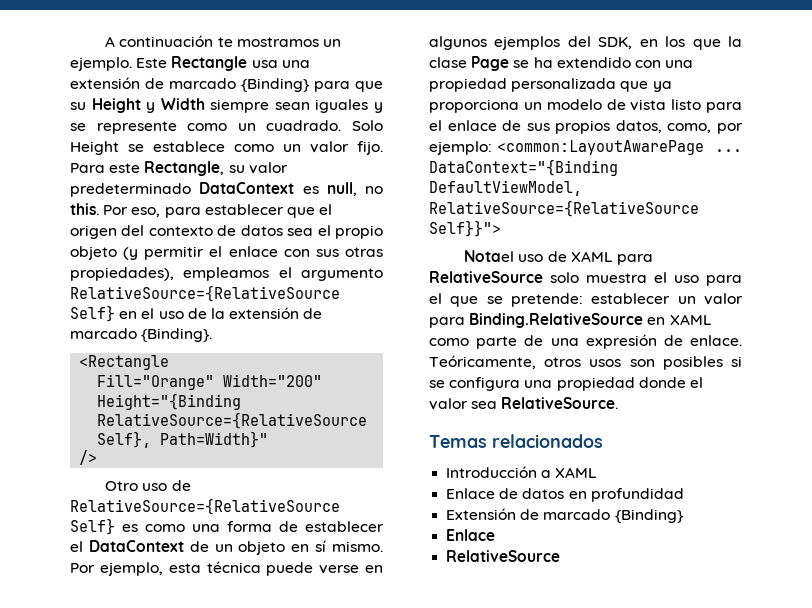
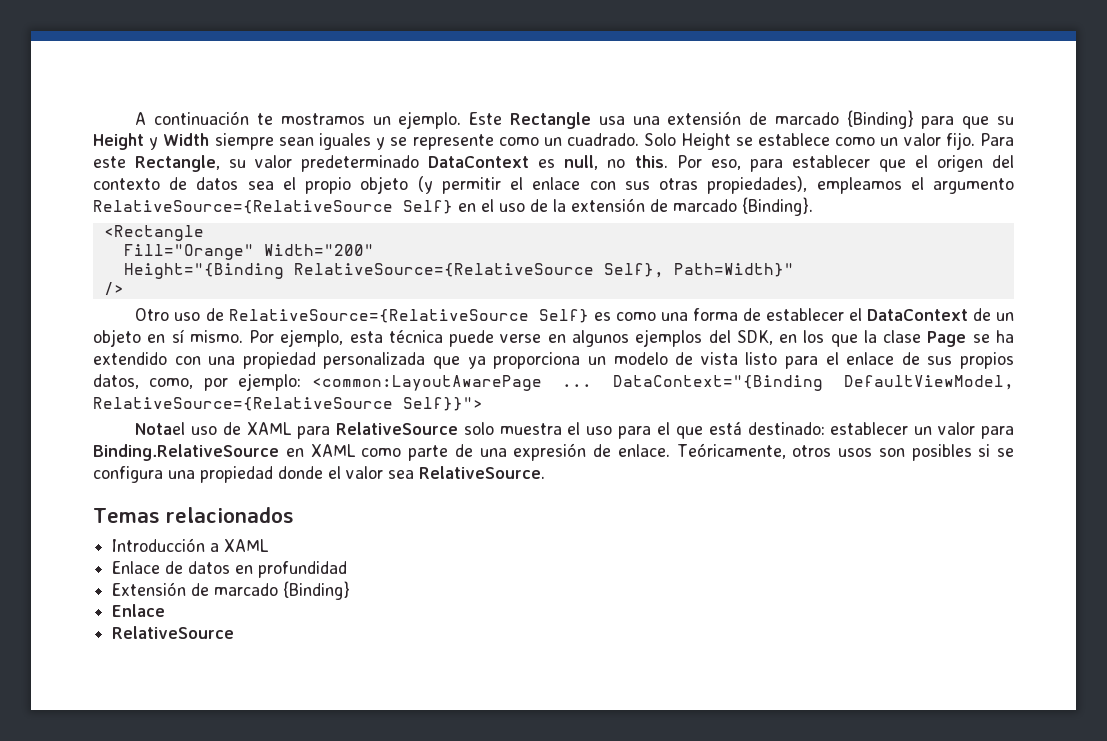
- Notael uso de XAML para RelativeSource solo muestra el uso para el que se pretende: establecer un valor para Binding.RelativeSource en XAML como parte de una expresión de enlace.
+ Notael uso de XAML para RelativeSource solo muestra el uso para el que está destinado: establecer un valor para Binding.RelativeSource en XAML como parte de una expresión de enlace.

